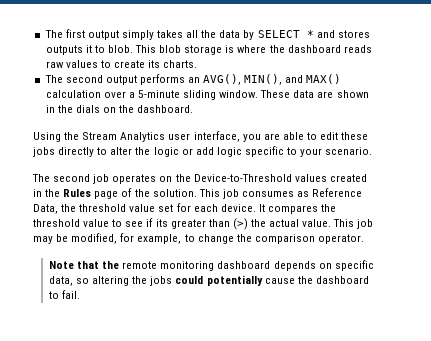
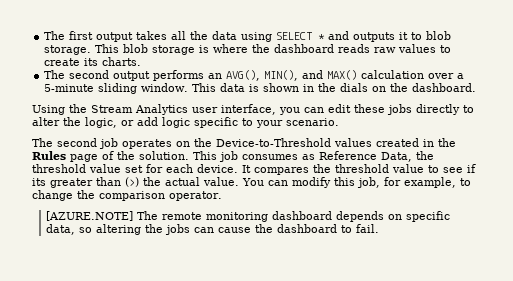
- The first output simply takes all the data by SELECT * and stores outputs it to blob.
+ The first output takes all the data using SELECT * and outputs it to blob storage.
- These data are shown in the dials on the dashboard.
+ This data is shown in the dials on the dashboard.
- Using the Stream Analytics user interface, you are able to edit these jobs directly to alter the logic or add logic specific to your scenario.
+ Using the Stream Analytics user interface, you can edit these jobs directly to alter the logic, or add logic specific to your scenario.
- This job may be modified, for example, to change the comparison operator.
+ You can modify this job, for example, to change the comparison operator.
- Note that the remote monitoring dashboard depends on specific data, so altering the jobs could potentially cause the dashboard to fail.
+ [AZURE.NOTE] The remote monitoring dashboard depends on specific data, so altering the jobs can cause the dashboard to fail.

